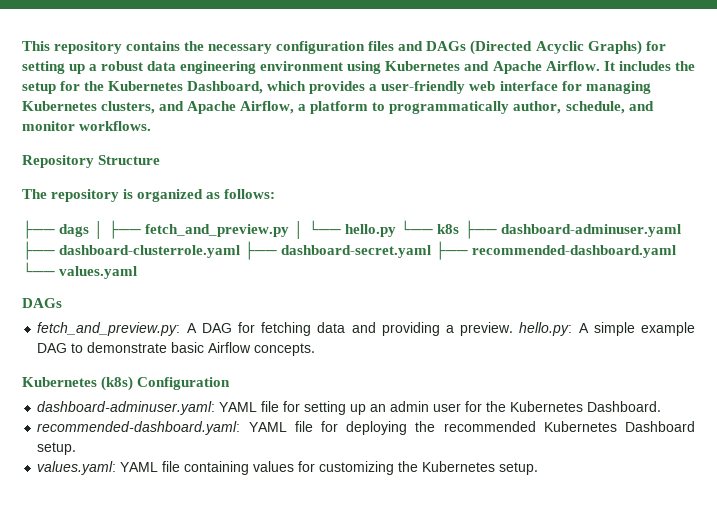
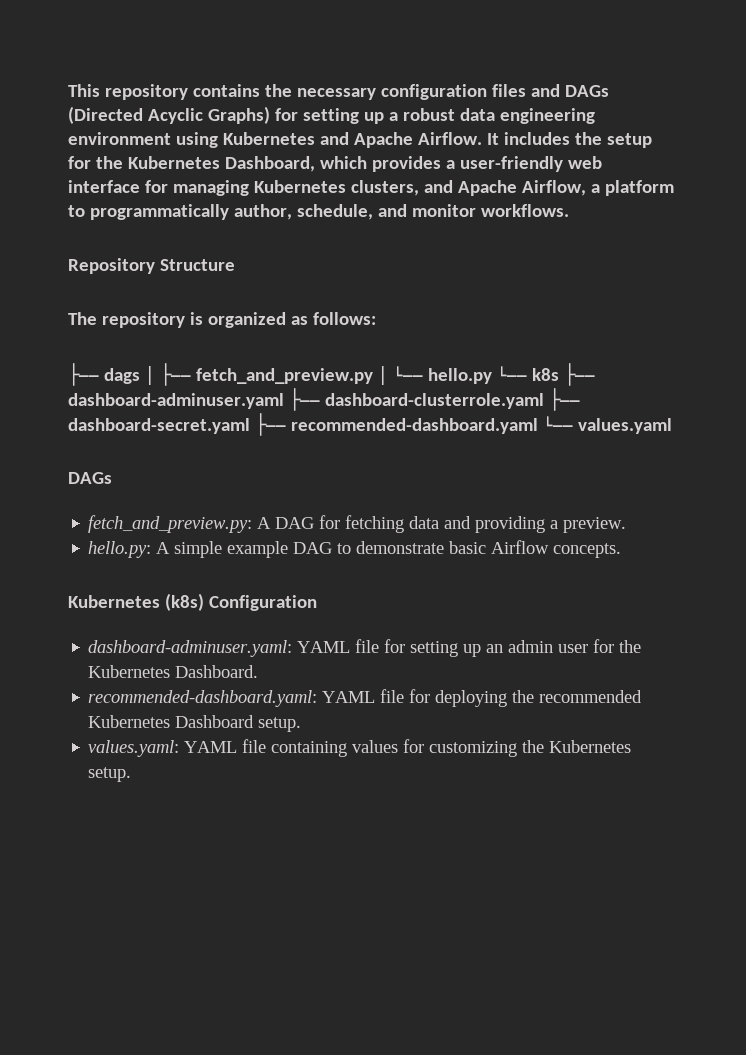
- fetch_and_preview.py: A DAG for fetching data and providing a preview. hello.py: A simple example DAG to demonstrate basic Airflow concepts.
+ fetch_and_preview.py: A DAG for fetching data and providing a preview.
+ hello.py: A simple example DAG to demonstrate basic Airflow concepts.

